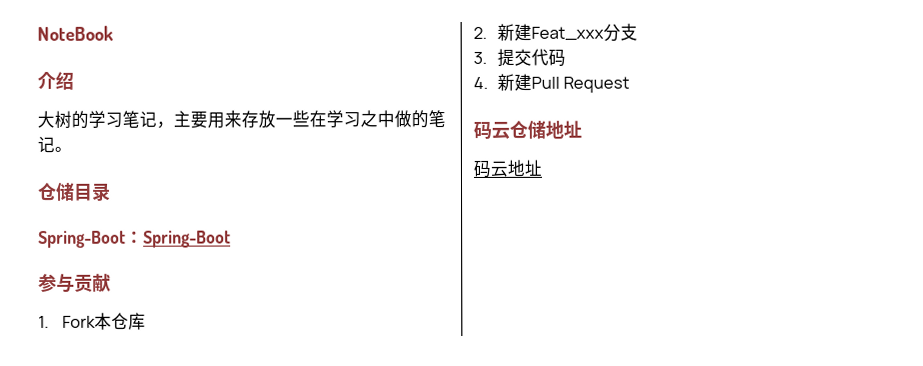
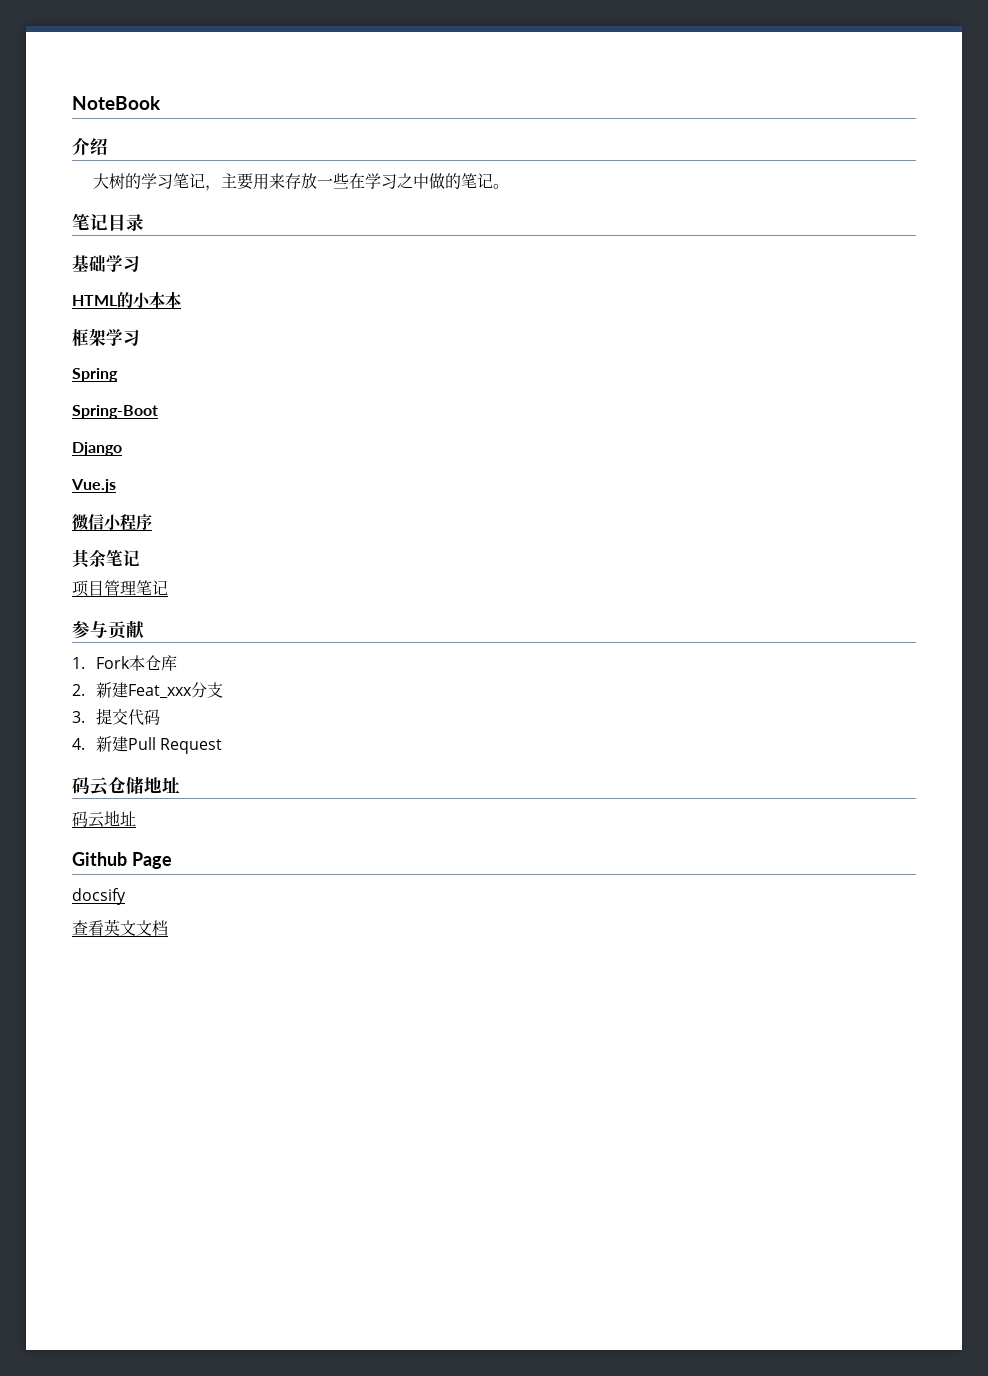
- 仓储目录
+ 笔记目录
- Spring-Boot：Spring-Boot
+ 基础学习
+ HTML的小本本
+ 框架学习
+ Spring
+ Spring-Boot
+ Django
+ Vue.js
+ 微信小程序
+ 其余笔记
+ 项目管理笔记
+ Github Page
+ docsify
+ 查看英文文档

